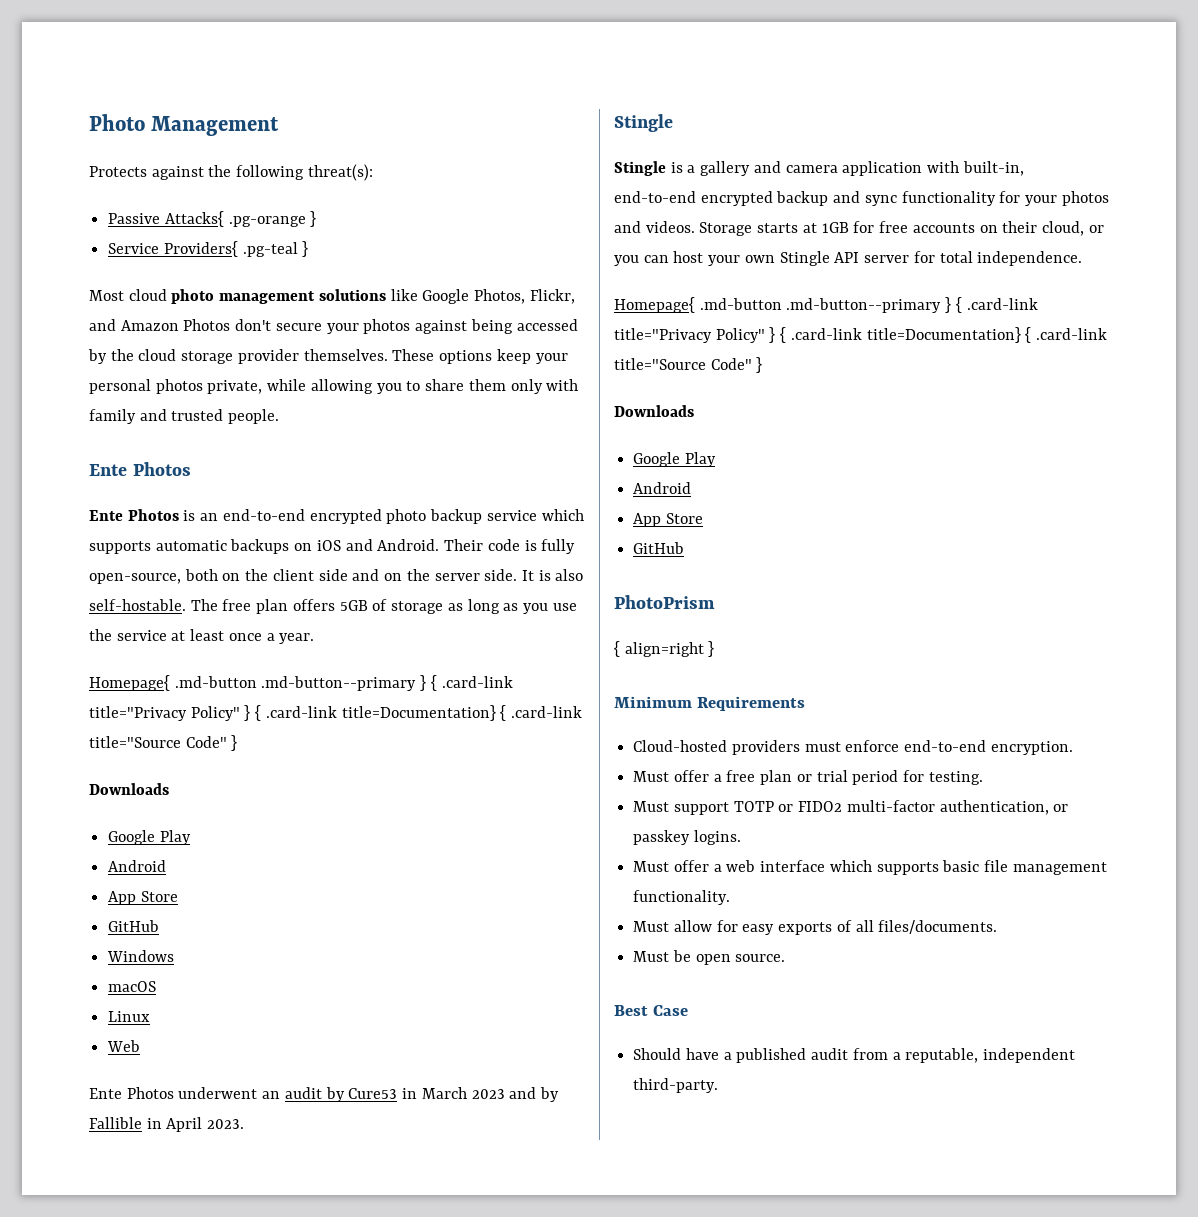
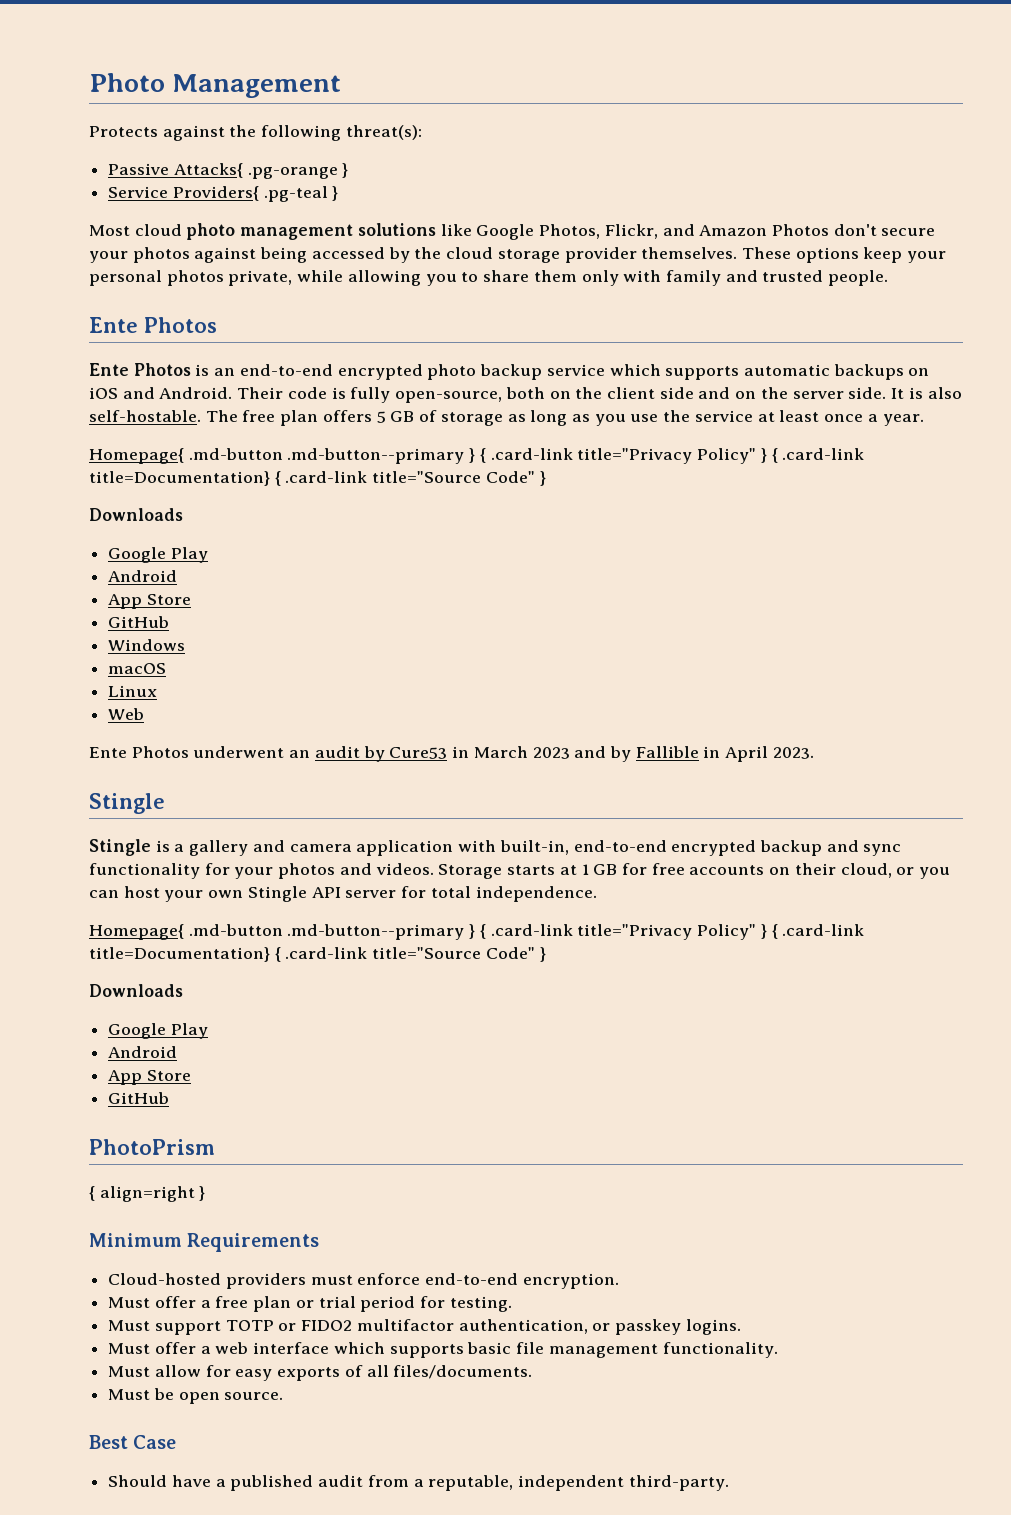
- The free plan offers 5GB of storage as long as you use the service at least once a year.
+ The free plan offers 5 GB of storage as long as you use the service at least once a year.
- Storage starts at 1GB for free accounts on their cloud, or you can host your own Stingle API server for total independence.
+ Storage starts at 1 GB for free accounts on their cloud, or you can host your own Stingle API server for total independence.
- Must support TOTP or FIDO2 multi-factor authentication, or passkey logins.
+ Must support TOTP or FIDO2 multifactor authentication, or passkey logins.

